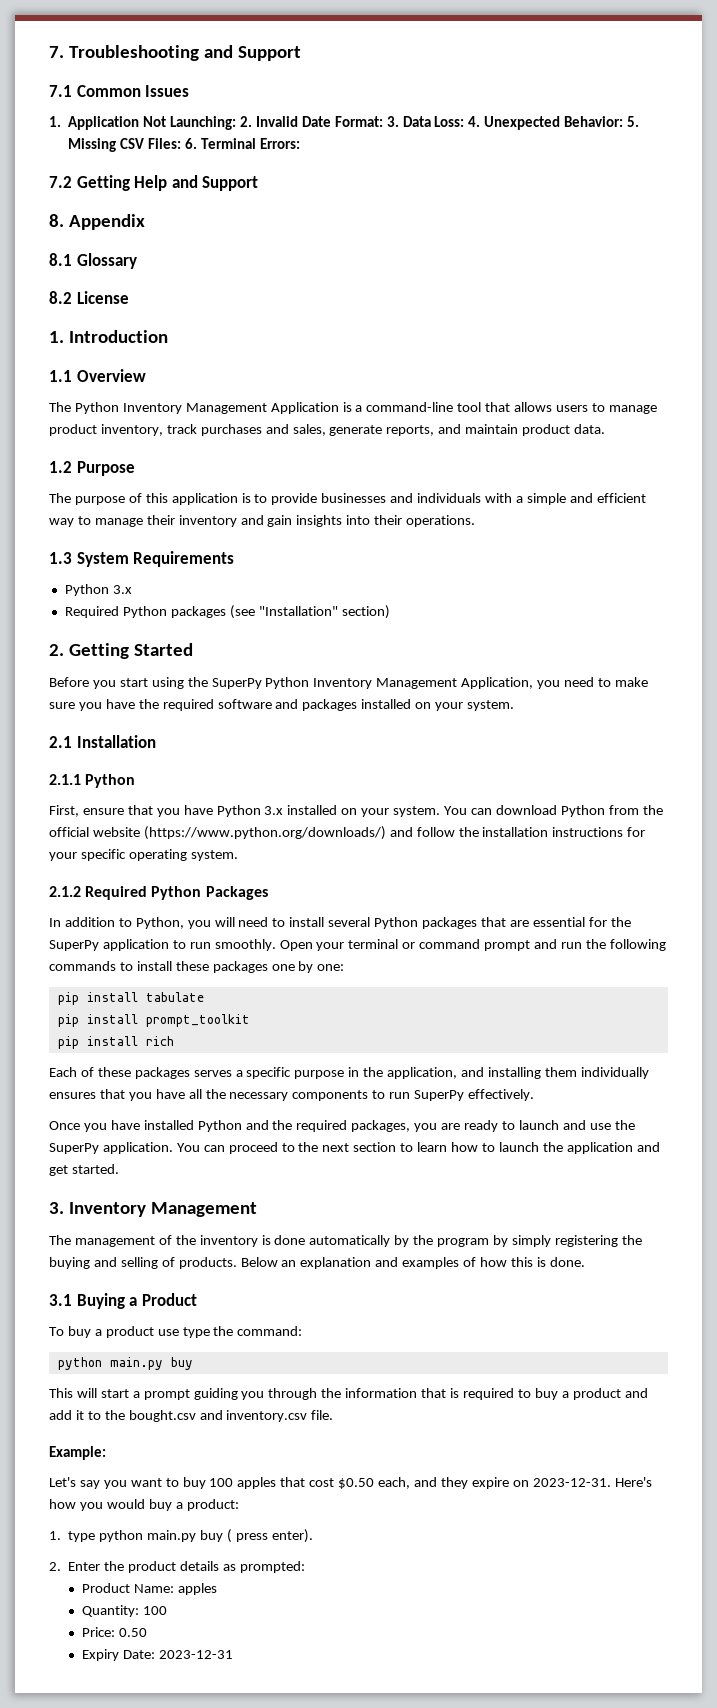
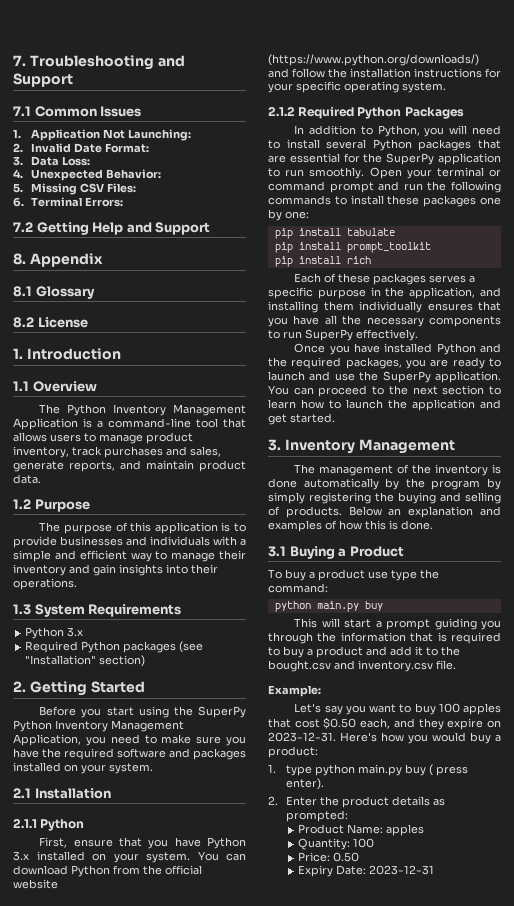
- 1. Application Not Launching: 2. Invalid Date Format: 3. Data Loss: 4. Unexpected Behavior: 5. Missing CSV Files: 6. Terminal Errors:
+ 1. Application Not Launching:
+ 2. Invalid Date Format:
+ 3. Data Loss:
+ 4. Unexpected Behavior:
+ 5. Missing CSV Files:
+ 6. Terminal Errors:

